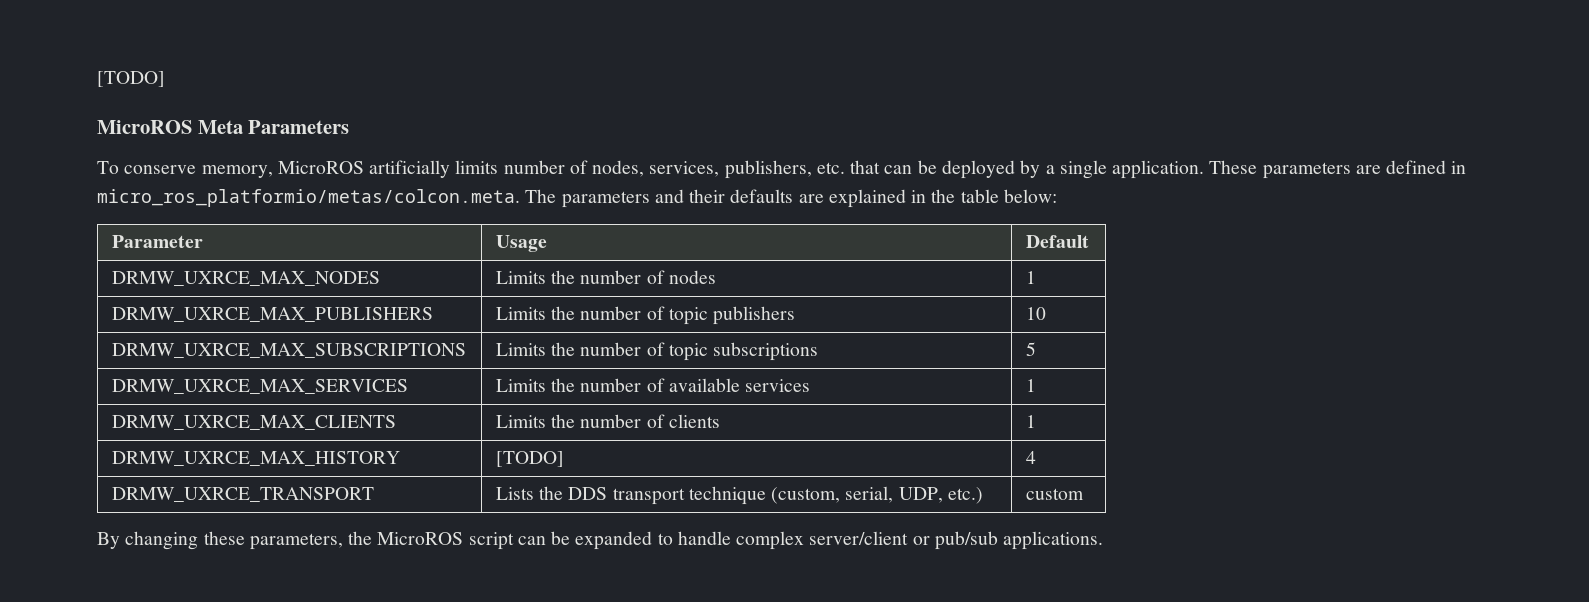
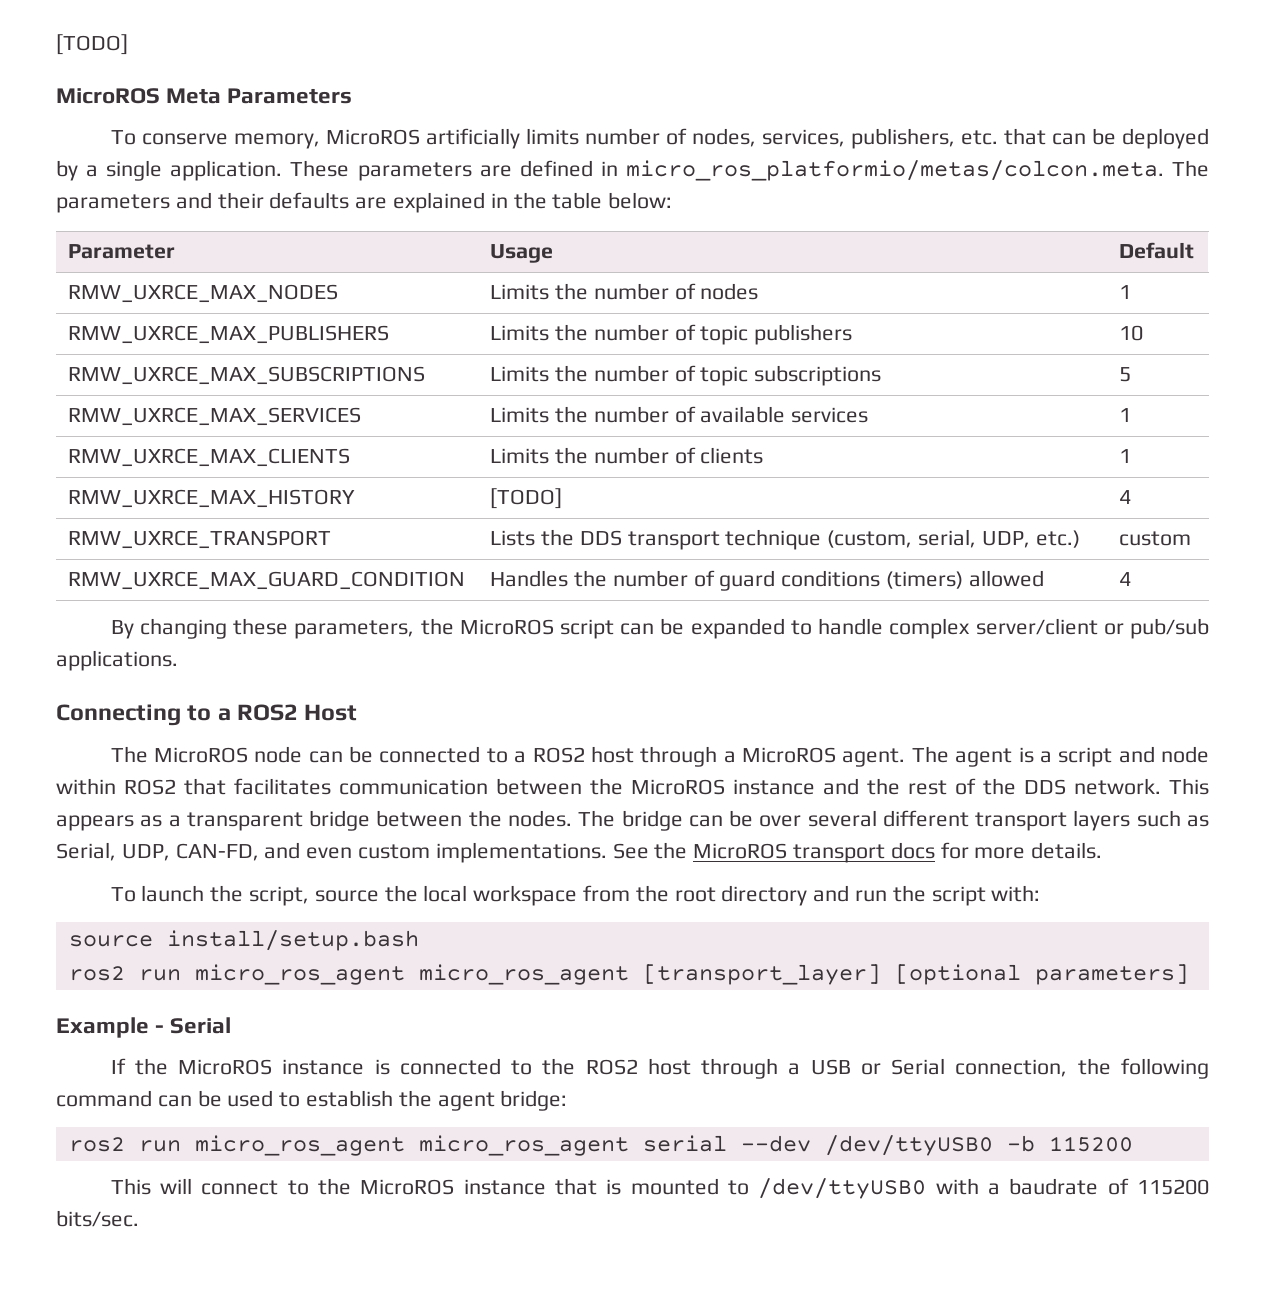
- DRMW_UXRCE_MAX_NODES | Limits the number of nodes | 1
+ RMW_UXRCE_MAX_NODES | Limits the number of nodes | 1
- DRMW_UXRCE_MAX_PUBLISHERS | Limits the number of topic publishers | 10
+ RMW_UXRCE_MAX_PUBLISHERS | Limits the number of topic publishers | 10
- DRMW_UXRCE_MAX_SUBSCRIPTIONS | Limits the number of topic subscriptions | 5
+ RMW_UXRCE_MAX_SUBSCRIPTIONS | Limits the number of topic subscriptions | 5
- DRMW_UXRCE_MAX_SERVICES | Limits the number of available services | 1
+ RMW_UXRCE_MAX_SERVICES | Limits the number of available services | 1
- DRMW_UXRCE_MAX_CLIENTS | Limits the number of clients | 1
+ RMW_UXRCE_MAX_CLIENTS | Limits the number of clients | 1
- DRMW_UXRCE_MAX_HISTORY | [TODO] | 4
+ RMW_UXRCE_MAX_HISTORY | [TODO] | 4
- DRMW_UXRCE_TRANSPORT | Lists the DDS transport technique (custom, serial, UDP, etc.) | custom
+ RMW_UXRCE_TRANSPORT | Lists the DDS transport technique (custom, serial, UDP, etc.) | custom
+ RMW_UXRCE_MAX_GUARD_CONDITION | Handles the number of guard conditions (timers) allowed | 4
+ Connecting to a ROS2 Host
+ The MicroROS node can be connected to a ROS2 host through a MicroROS agent. The agent is a script and node within ROS2 that facilitates communication between the MicroROS instance and the rest of the DDS network. This appears as a transparent bridge between the nodes. The bridge can be over several different transport layers such as Serial, UDP, CAN-FD, and even custom implementations. See the MicroROS transport docs for more details.
+ To launch the script, source the local workspace from the root directory and run the script with:
+ source install/setup.bash
+ ros2 run micro_ros_agent micro_ros_agent [transport_layer] [optional parameters]
+ Example - Serial
+ If the MicroROS instance is connected to the ROS2 host through a USB or Serial connection, the following command can be used to establish the agent bridge:
+ ros2 run micro_ros_agent micro_ros_agent serial --dev /dev/ttyUSB0 -b 115200
+ This will connect to the MicroROS instance that is mounted to /dev/ttyUSB0 with a baudrate of 115200 bits/sec.

